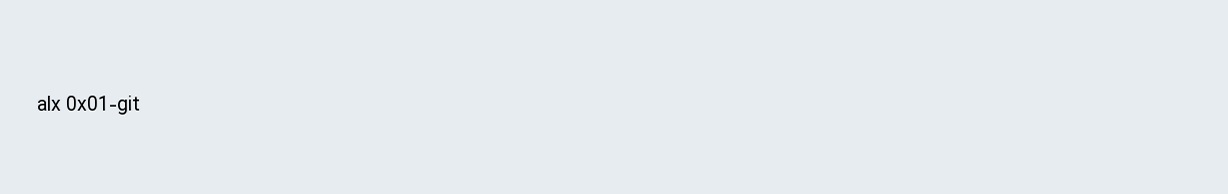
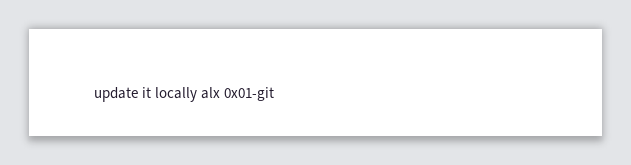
- alx 0x01-git
+ update it locally alx 0x01-git

